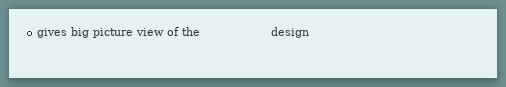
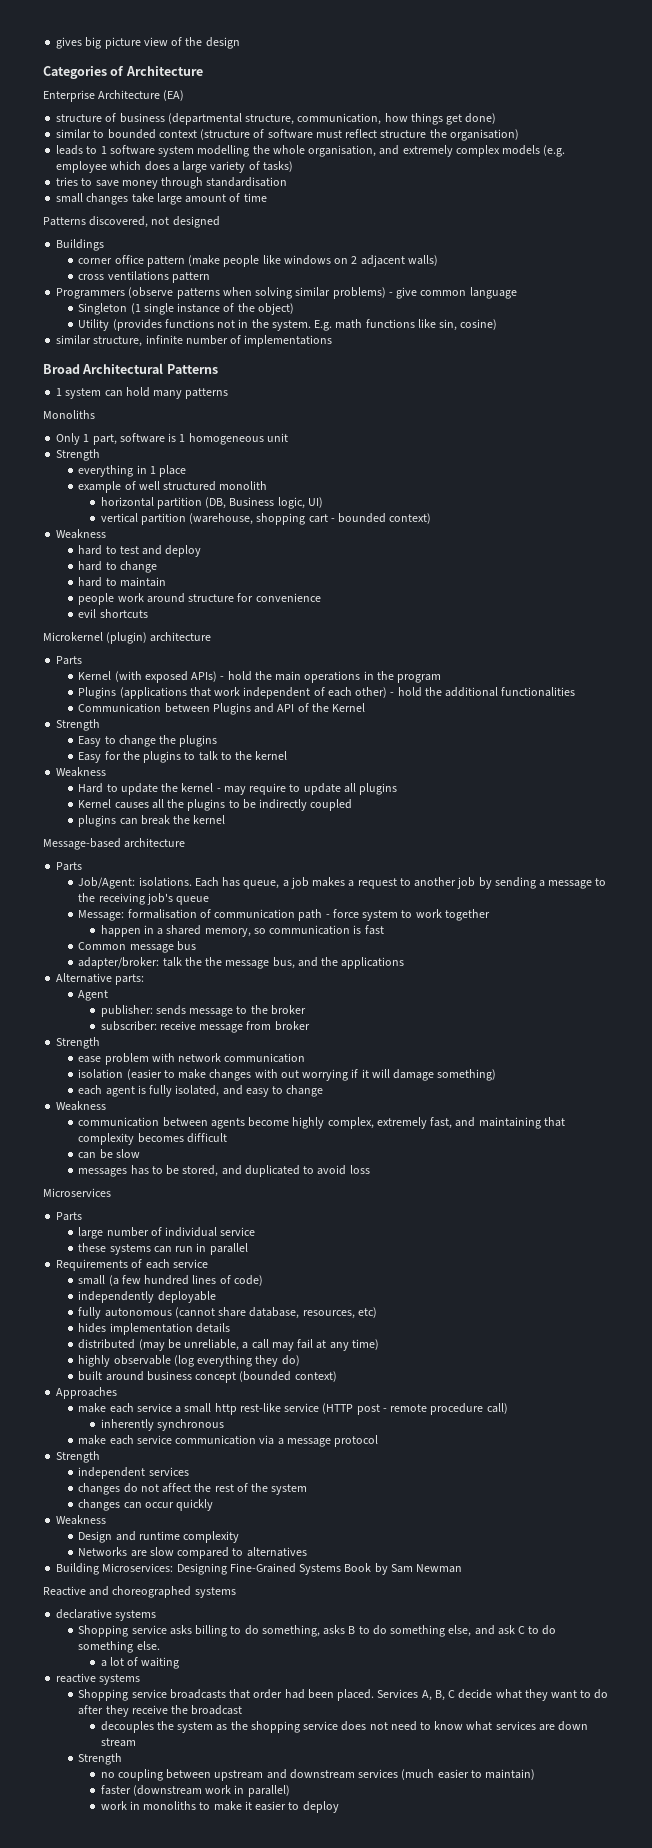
+ Categories of Architecture
+ Enterprise Architecture (EA)
+ structure of business (departmental structure, communication, how things get done)
+ similar to bounded context (structure of software must reflect structure the organisation)
+ leads to 1 software system modelling the whole organisation, and extremely complex models (e.g. employee which does a large variety of tasks)
+ tries to save money through standardisation
+ small changes take large amount of time
+ Patterns discovered, not designed
+ Buildings
+ corner office pattern (make people like windows on 2 adjacent walls)
+ cross ventilations pattern
+ Programmers (observe patterns when solving similar problems) - give common language
+ Singleton (1 single instance of the object)
+ Utility (provides functions not in the system. E.g. math functions like sin, cosine)
+ similar structure, infinite number of implementations
+ Broad Architectural Patterns
+ 1 system can hold many patterns
+ Monoliths
+ Only 1 part, software is 1 homogeneous unit
+ Strength
+ everything in 1 place
+ example of well structured monolith
+ horizontal partition (DB, Business logic, UI)
+ vertical partition (warehouse, shopping cart - bounded context)
+ Weakness
+ hard to test and deploy
+ hard to change
+ hard to maintain
+ people work around structure for convenience
+ evil shortcuts
+ Microkernel (plugin) architecture
+ Parts
+ Kernel (with exposed APIs) - hold the main operations in the program
+ Plugins (applications that work independent of each other) - hold the additional functionalities
+ Communication between Plugins and API of the Kernel
+ Strength
+ Easy to change the plugins
+ Easy for the plugins to talk to the kernel
+ Weakness
+ Hard to update the kernel - may require to update all plugins
+ Kernel causes all the plugins to be indirectly coupled
+ plugins can break the kernel
+ Message-based architecture
+ Parts
+ Job/Agent: isolations. Each has queue, a job makes a request to another job by sending a message to the receiving job's queue
+ Message: formalisation of communication path - force system to work together
+ happen in a shared memory, so communication is fast
+ Common message bus
+ adapter/broker: talk the the message bus, and the applications
+ Alternative parts:
+ Agent
+ publisher: sends message to the broker
+ subscriber: receive message from broker
+ Strength
+ ease problem with network communication
+ isolation (easier to make changes with out worrying if it will damage something)
+ each agent is fully isolated, and easy to change
+ Weakness
+ communication between agents become highly complex, extremely fast, and maintaining that complexity becomes difficult
+ can be slow
+ messages has to be stored, and duplicated to avoid loss
+ Microservices
+ Parts
+ large number of individual service
+ these systems can run in parallel
+ Requirements of each service
+ small (a few hundred lines of code)
+ independently deployable
+ fully autonomous (cannot share database, resources, etc)
+ hides implementation details
+ distributed (may be unreliable, a call may fail at any time)
+ highly observable (log everything they do)
+ built around business concept (bounded context)
+ Approaches
+ make each service a small http rest-like service (HTTP post - remote procedure call)
+ inherently synchronous
+ make each service communication via a message protocol
+ Strength
+ independent services
+ changes do not affect the rest of the system
+ changes can occur quickly
+ Weakness
+ Design and runtime complexity
+ Networks are slow compared to alternatives
+ Building Microservices: Designing Fine-Grained Systems Book by Sam Newman
+ Reactive and choreographed systems
+ declarative systems
+ Shopping service asks billing to do something, asks B to do something else, and ask C to do something else.
+ a lot of waiting
+ reactive systems
+ Shopping service broadcasts that order had been placed. Services A, B, C decide what they want to do after they receive the broadcast
+ decouples the system as the shopping service does not need to know what services are down stream
+ Strength
+ no coupling between upstream and downstream services (much easier to maintain)
+ faster (downstream work in parallel)
+ work in monoliths to make it easier to deploy

